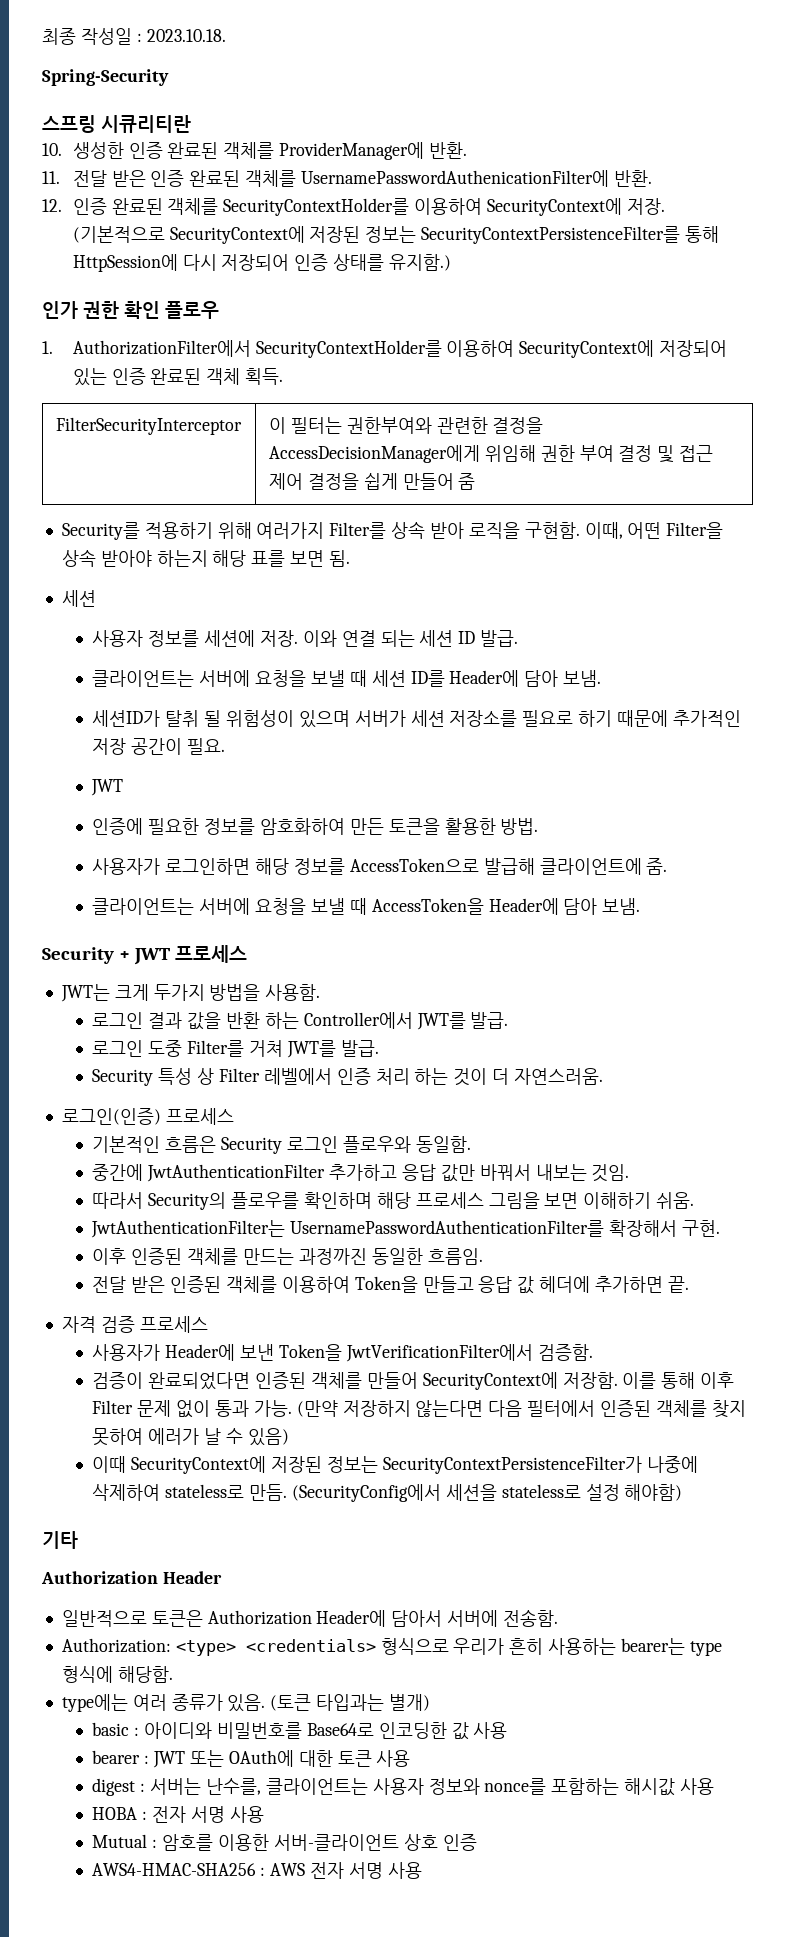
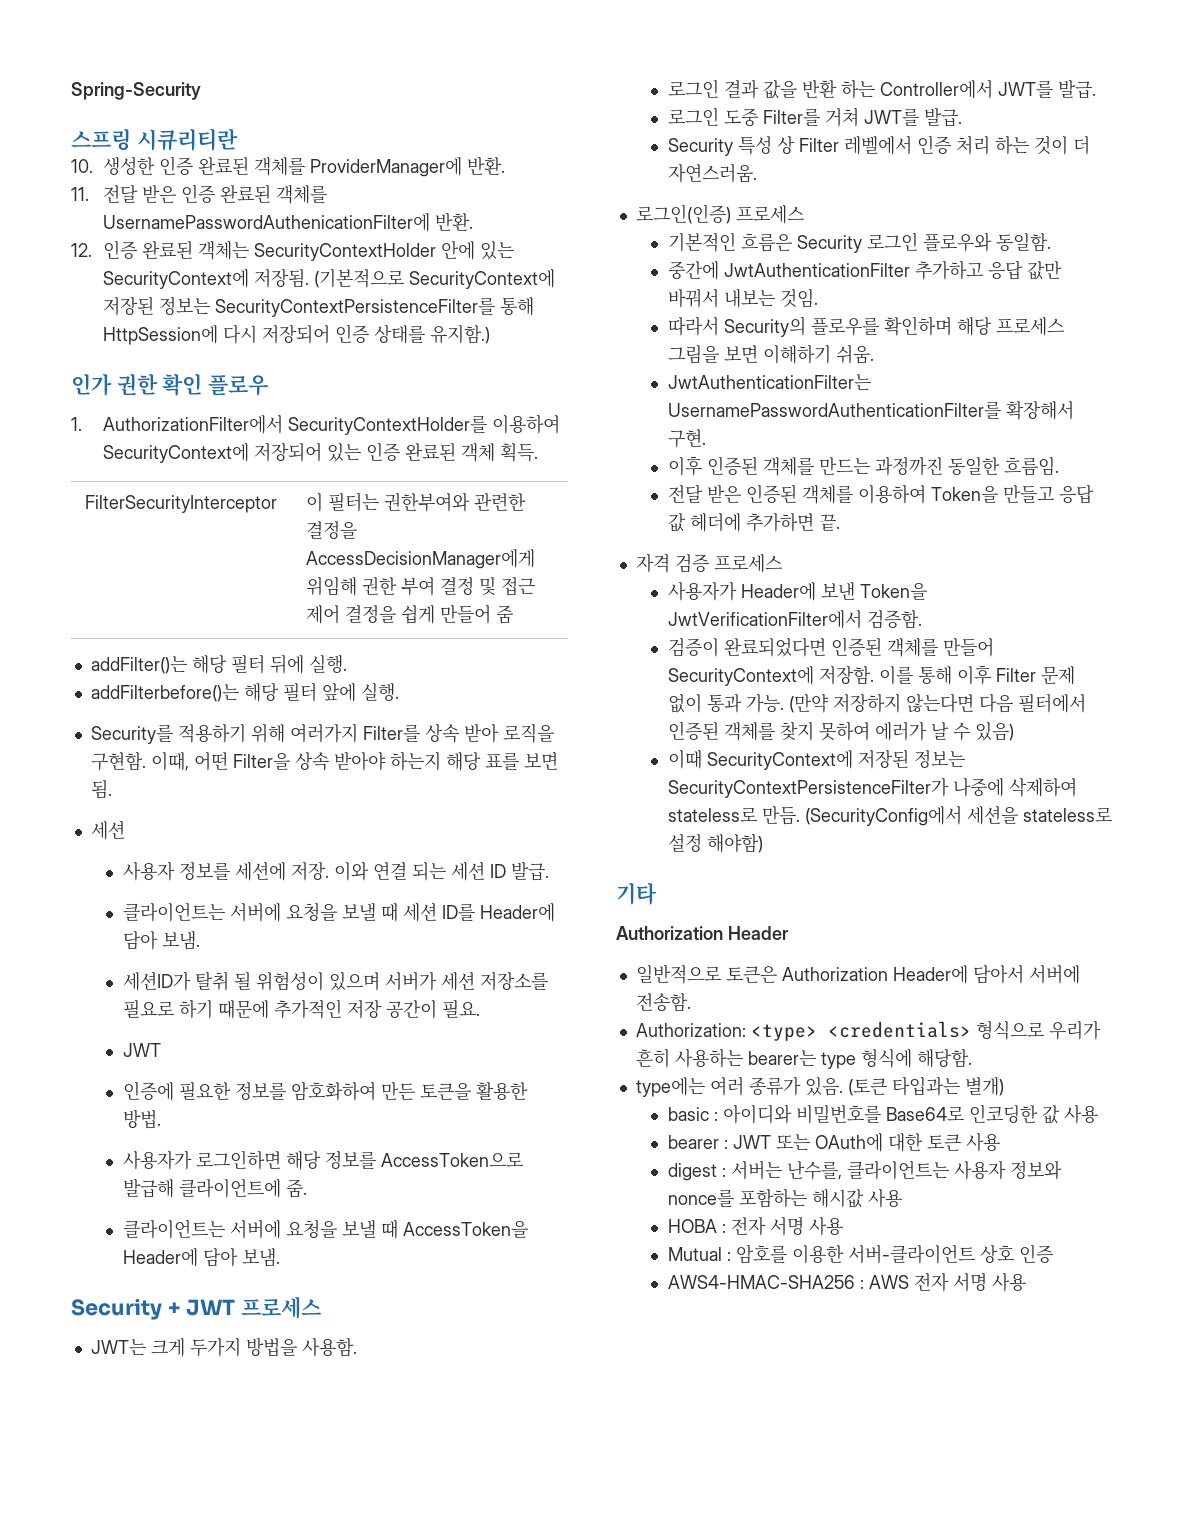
- 최종 작성일 : 2023.10.18.
- 12. 인증 완료된 객체를 SecurityContextHolder를 이용하여 SecurityContext에 저장.
+ 12. 인증 완료된 객체는 SecurityContextHolder 안에 있는 SecurityContext에 저장됨.
+ addFilter()는 해당 필터 뒤에 실행.
+ addFilterbefore()는 해당 필터 앞에 실행.

